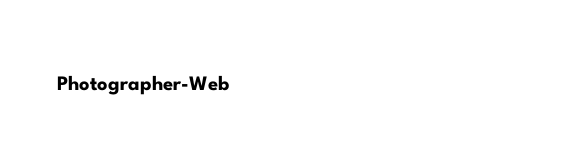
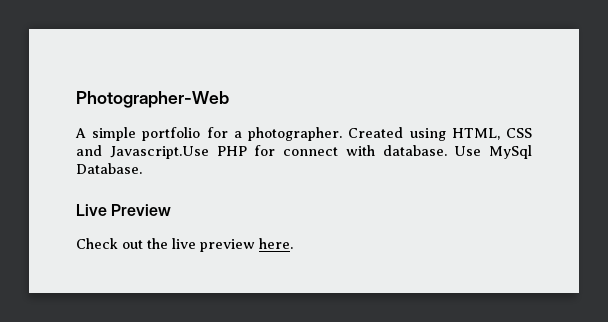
+ A simple portfolio for a photographer. Created using HTML, CSS and Javascript.Use PHP for connect with database. Use MySql Database.
+ Live Preview
+ Check out the live preview here.

